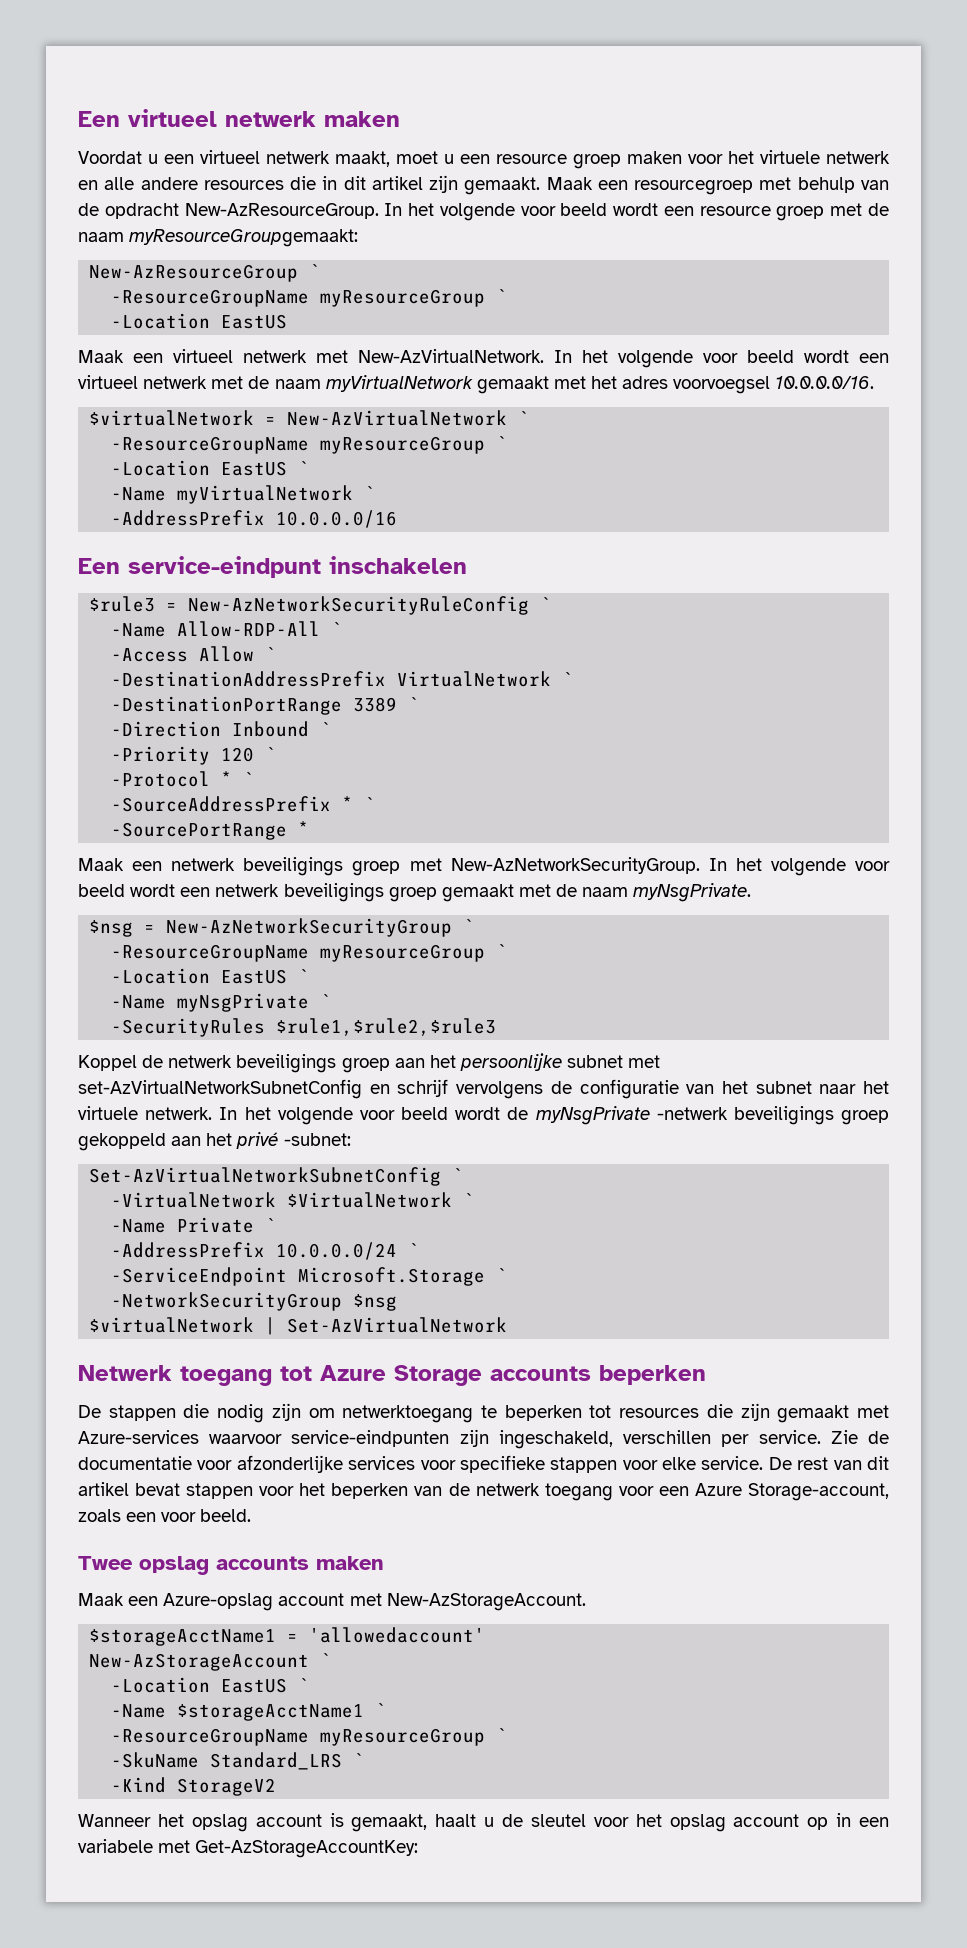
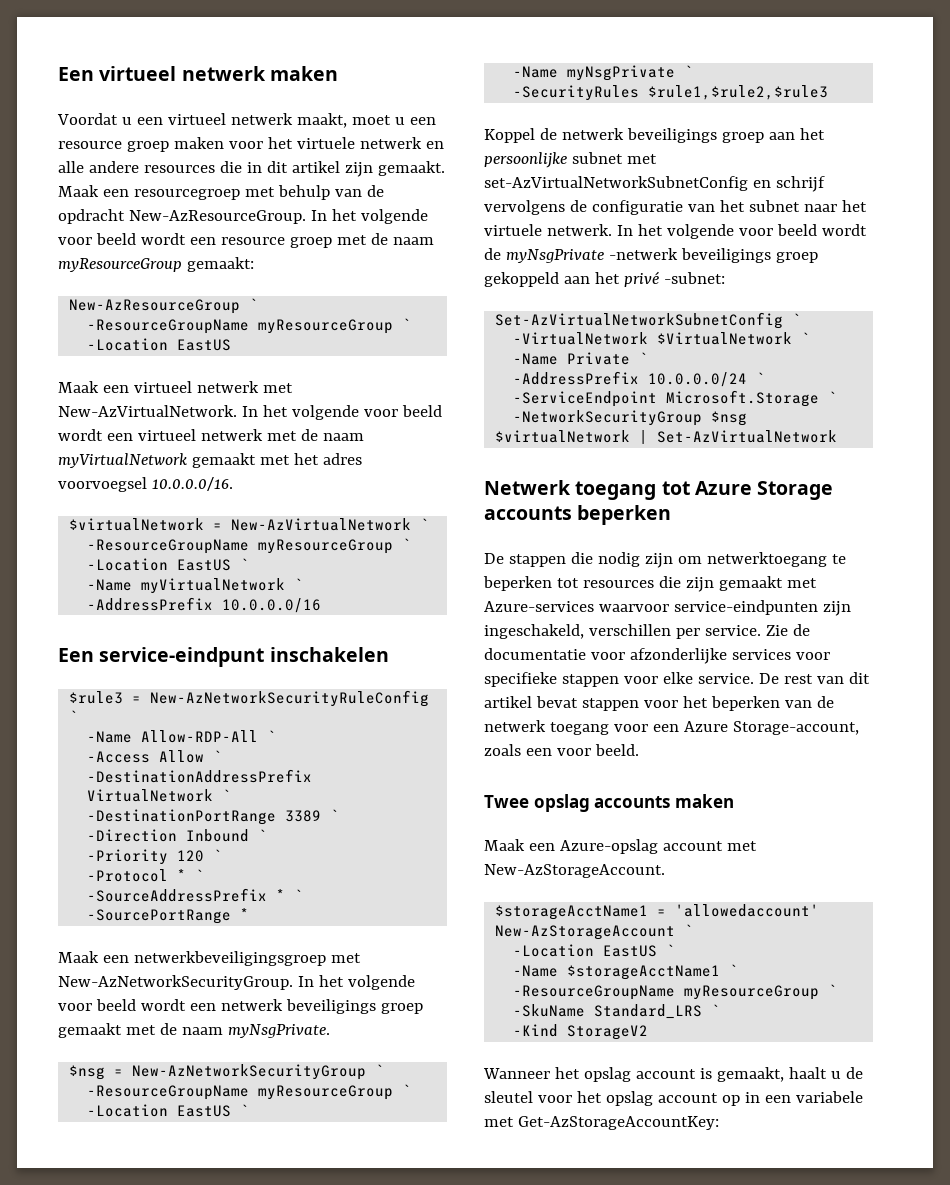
- In het volgende voor beeld wordt een resource groep met de naam myResourceGroupgemaakt:
+ In het volgende voor beeld wordt een resource groep met de naam myResourceGroup gemaakt:
- Maak een netwerk beveiligings groep met New-AzNetworkSecurityGroup.
+ Maak een netwerkbeveiligingsgroep met New-AzNetworkSecurityGroup.

